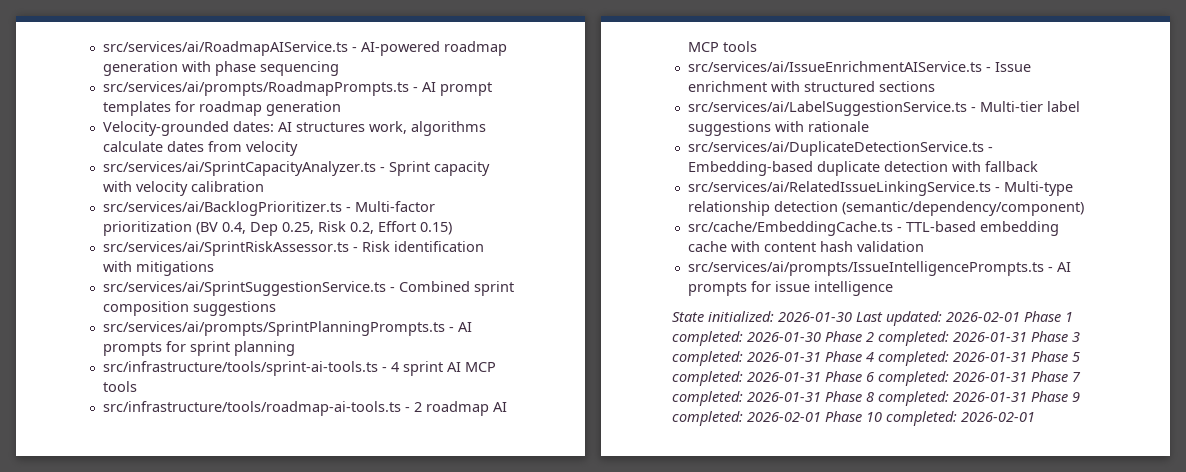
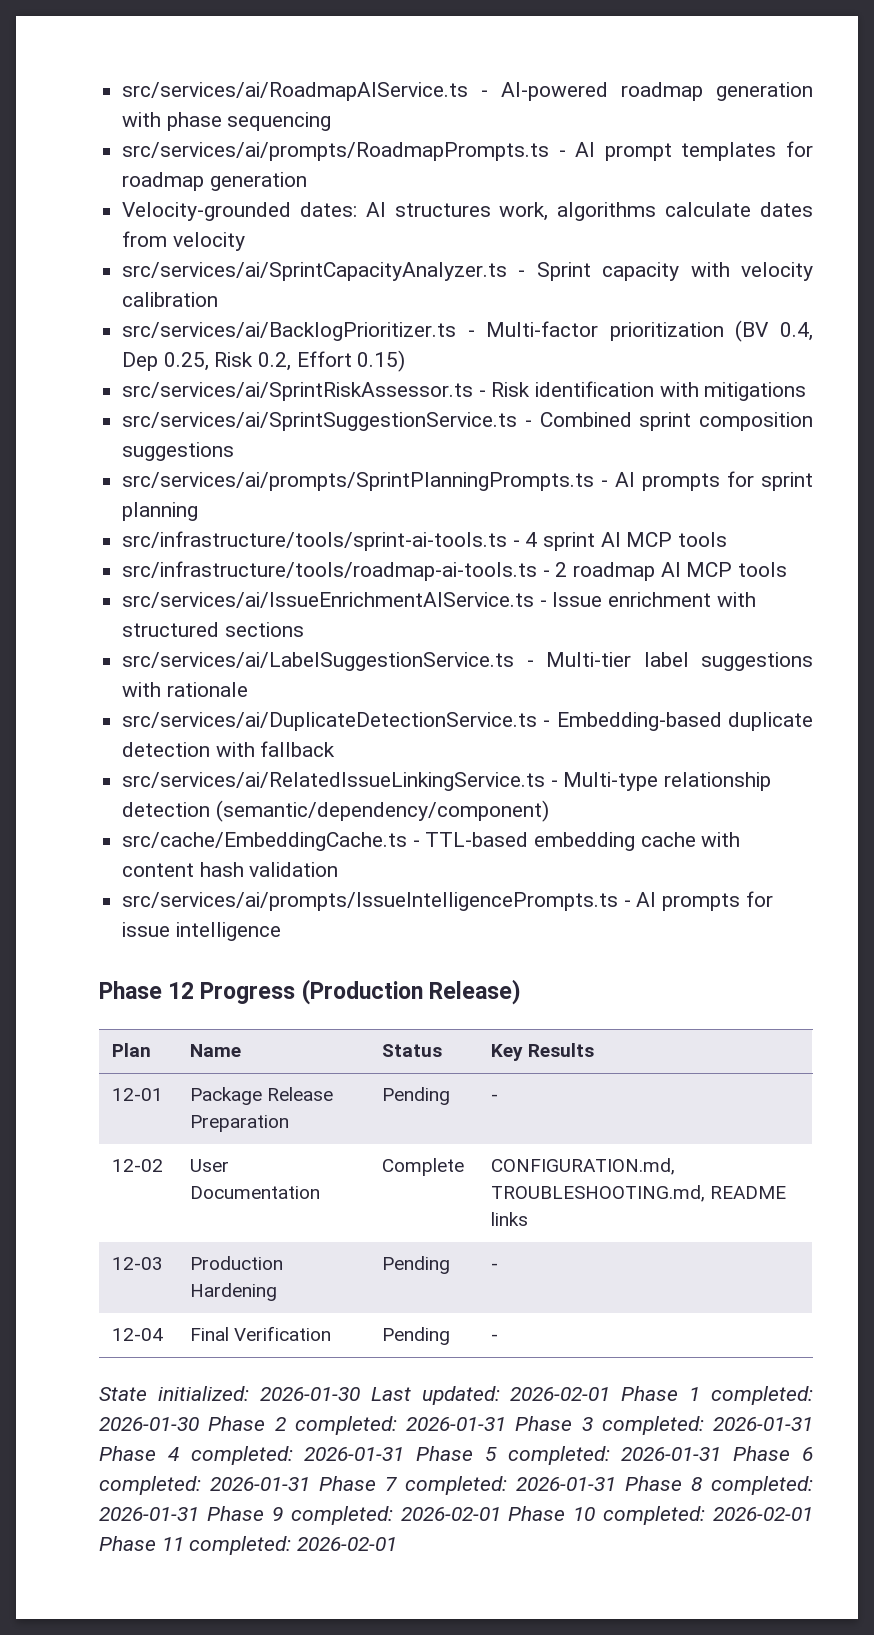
+ Phase 12 Progress (Production Release)
+ Plan | Name | Status | Key Results
+ 12-01 | Package Release Preparation | Pending | -
+ 12-02 | User Documentation | Complete | CONFIGURATION.md, TROUBLESHOOTING.md, README links
+ 12-03 | Production Hardening | Pending | -
+ 12-04 | Final Verification | Pending | -
- State initialized: 2026-01-30 Last updated: 2026-02-01 Phase 1 completed: 2026-01-30 Phase 2 completed: 2026-01-31 Phase 3 completed: 2026-01-31 Phase 4 completed: 2026-01-31 Phase 5 completed: 2026-01-31 Phase 6 completed: 2026-01-31 Phase 7 completed: 2026-01-31 Phase 8 completed: 2026-01-31 Phase 9 completed: 2026-02-01 Phase 10 completed: 2026-02-01
+ State initialized: 2026-01-30 Last updated: 2026-02-01 Phase 1 completed: 2026-01-30 Phase 2 completed: 2026-01-31 Phase 3 completed: 2026-01-31 Phase 4 completed: 2026-01-31 Phase 5 completed: 2026-01-31 Phase 6 completed: 2026-01-31 Phase 7 completed: 2026-01-31 Phase 8 completed: 2026-01-31 Phase 9 completed: 2026-02-01 Phase 10 completed: 2026-02-01 Phase 11 completed: 2026-02-01

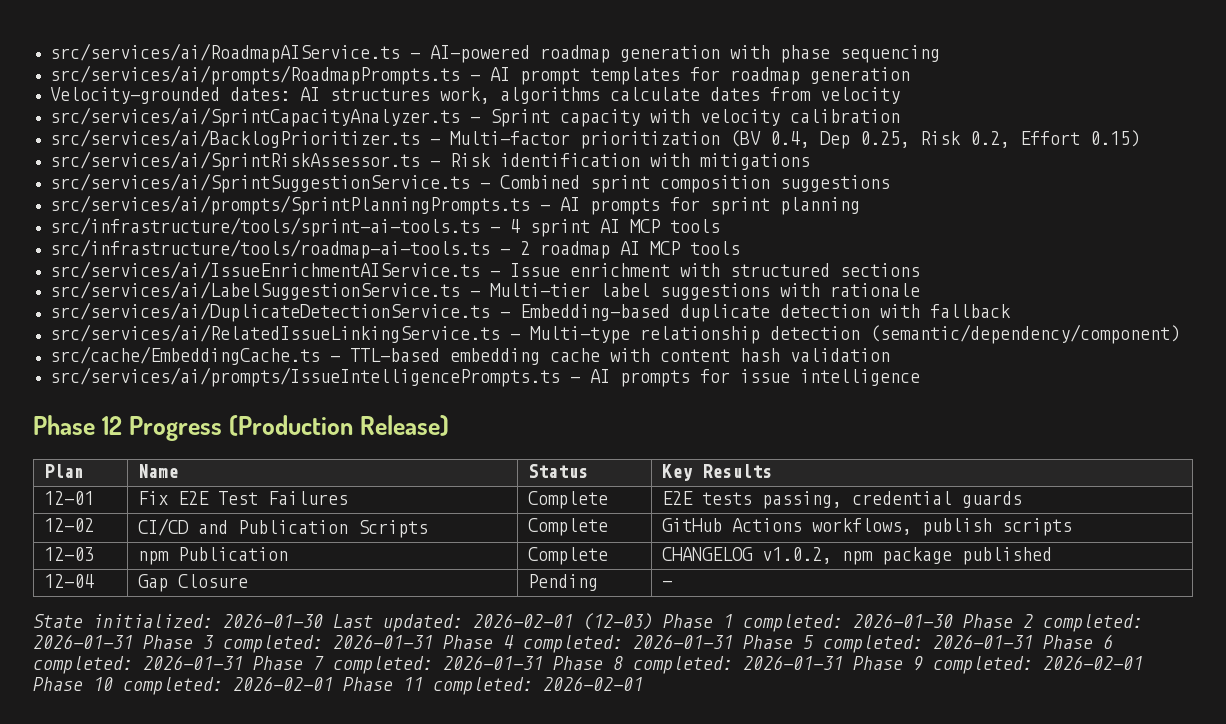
- 12-01 | Package Release Preparation | Pending | -
- 12-02 | User Documentation | Complete | CONFIGURATION.md, TROUBLESHOOTING.md, README links
- 12-03 | Production Hardening | Pending | -
+ 12-01 | Fix E2E Test Failures | Complete | E2E tests passing, credential guards
+ 12-02 | CI/CD and Publication Scripts | Complete | GitHub Actions workflows, publish scripts
+ 12-03 | npm Publication | Complete | CHANGELOG v1.0.2, npm package published
- 12-04 | Final Verification | Pending | -
+ 12-04 | Gap Closure | Pending | -
- State initialized: 2026-01-30 Last updated: 2026-02-01 Phase 1 completed: 2026-01-30 Phase 2 completed: 2026-01-31 Phase 3 completed: 2026-01-31 Phase 4 completed: 2026-01-31 Phase 5 completed: 2026-01-31 Phase 6 completed: 2026-01-31 Phase 7 completed: 2026-01-31 Phase 8 completed: 2026-01-31 Phase 9 completed: 2026-02-01 Phase 10 completed: 2026-02-01 Phase 11 completed: 2026-02-01
+ State initialized: 2026-01-30 Last updated: 2026-02-01 (12-03) Phase 1 completed: 2026-01-30 Phase 2 completed: 2026-01-31 Phase 3 completed: 2026-01-31 Phase 4 completed: 2026-01-31 Phase 5 completed: 2026-01-31 Phase 6 completed: 2026-01-31 Phase 7 completed: 2026-01-31 Phase 8 completed: 2026-01-31 Phase 9 completed: 2026-02-01 Phase 10 completed: 2026-02-01 Phase 11 completed: 2026-02-01

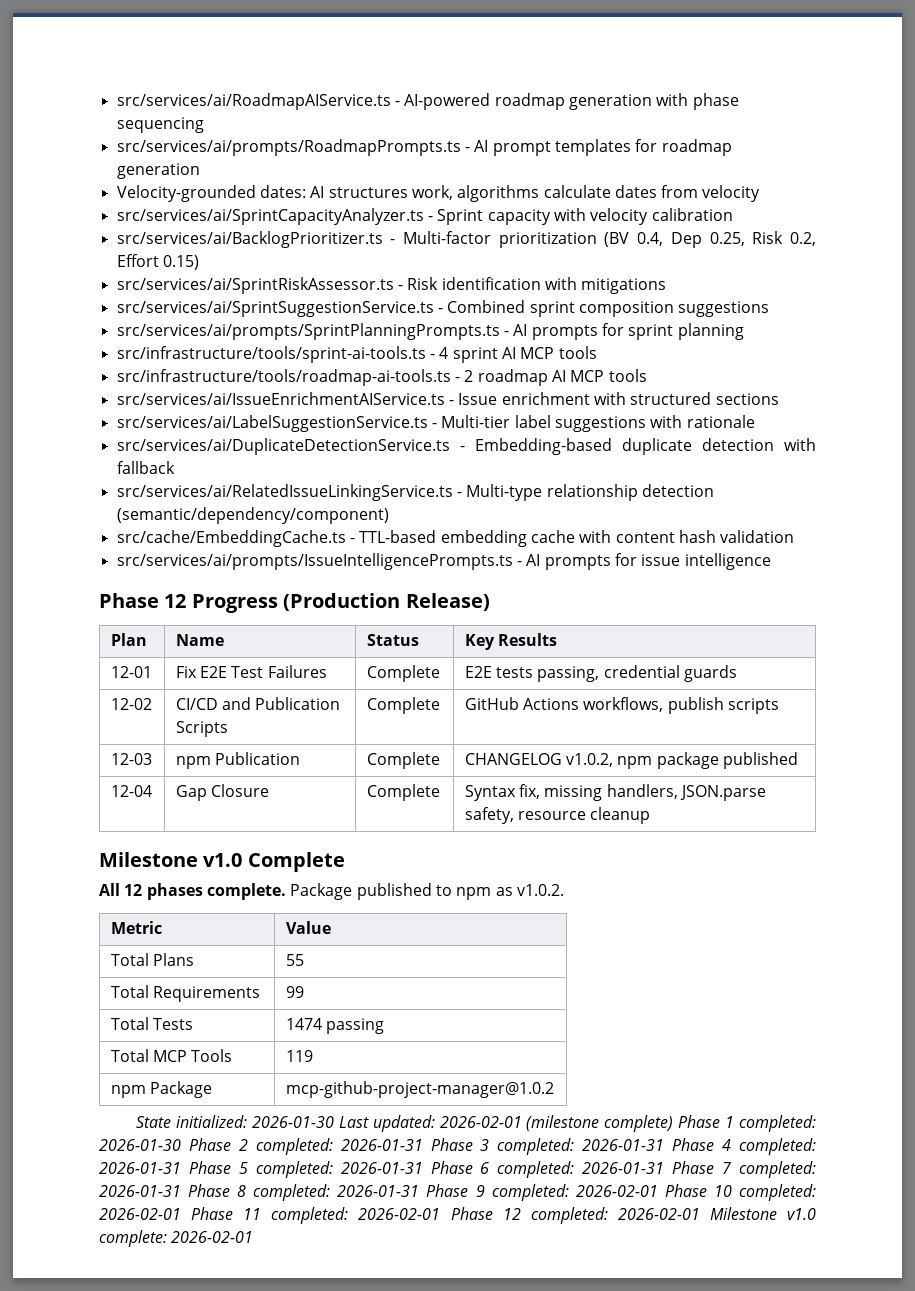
- 12-04 | Gap Closure | Pending | -
+ 12-04 | Gap Closure | Complete | Syntax fix, missing handlers, JSON.parse safety, resource cleanup
+ Milestone v1.0 Complete
+ All 12 phases complete. Package published to npm as v1.0.2.
+ Metric | Value
+ Total Plans | 55
+ Total Requirements | 99
+ Total Tests | 1474 passing
+ Total MCP Tools | 119
+ npm Package | mcp-github-project-manager@1.0.2
- State initialized: 2026-01-30 Last updated: 2026-02-01 (12-03) Phase 1 completed: 2026-01-30 Phase 2 completed: 2026-01-31 Phase 3 completed: 2026-01-31 Phase 4 completed: 2026-01-31 Phase 5 completed: 2026-01-31 Phase 6 completed: 2026-01-31 Phase 7 completed: 2026-01-31 Phase 8 completed: 2026-01-31 Phase 9 completed: 2026-02-01 Phase 10 completed: 2026-02-01 Phase 11 completed: 2026-02-01
+ State initialized: 2026-01-30 Last updated: 2026-02-01 (milestone complete) Phase 1 completed: 2026-01-30 Phase 2 completed: 2026-01-31 Phase 3 completed: 2026-01-31 Phase 4 completed: 2026-01-31 Phase 5 completed: 2026-01-31 Phase 6 completed: 2026-01-31 Phase 7 completed: 2026-01-31 Phase 8 completed: 2026-01-31 Phase 9 completed: 2026-02-01 Phase 10 completed: 2026-02-01 Phase 11 completed: 2026-02-01 Phase 12 completed: 2026-02-01 Milestone v1.0 complete: 2026-02-01

